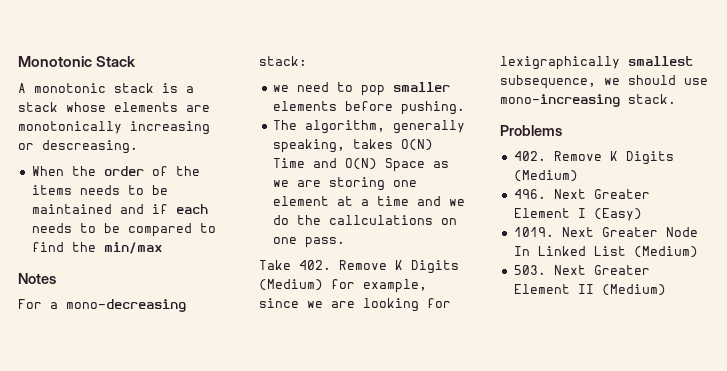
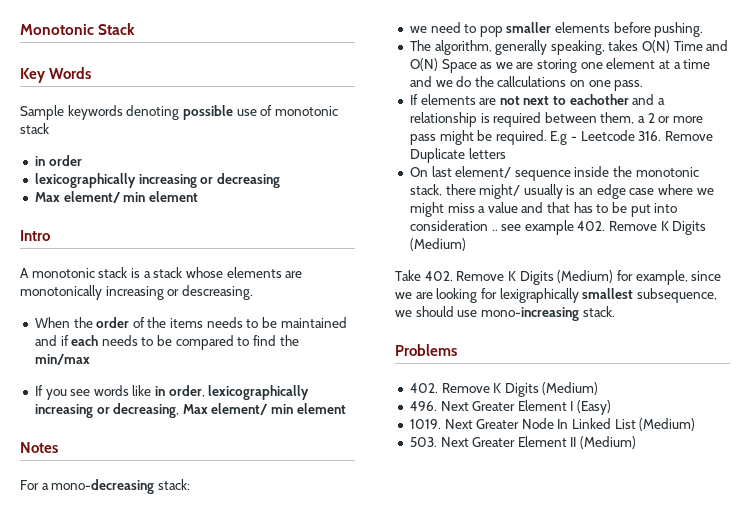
+ Key Words
+ Sample keywords denoting possible use of monotonic stack
+ in order
+ lexicographically increasing or decreasing
+ Max element/ min element
+ Intro
+ If you see words like in order, lexicographically increasing or decreasing, Max element/ min element
+ If elements are not next to eachother and a relationship is required between them, a 2 or more pass might be required. E.g - Leetcode 316. Remove Duplicate letters
+ On last element/ sequence inside the monotonic stack, there might/ usually is an edge case where we might miss a value and that has to be put into consideration .. see example 402. Remove K Digits (Medium)

